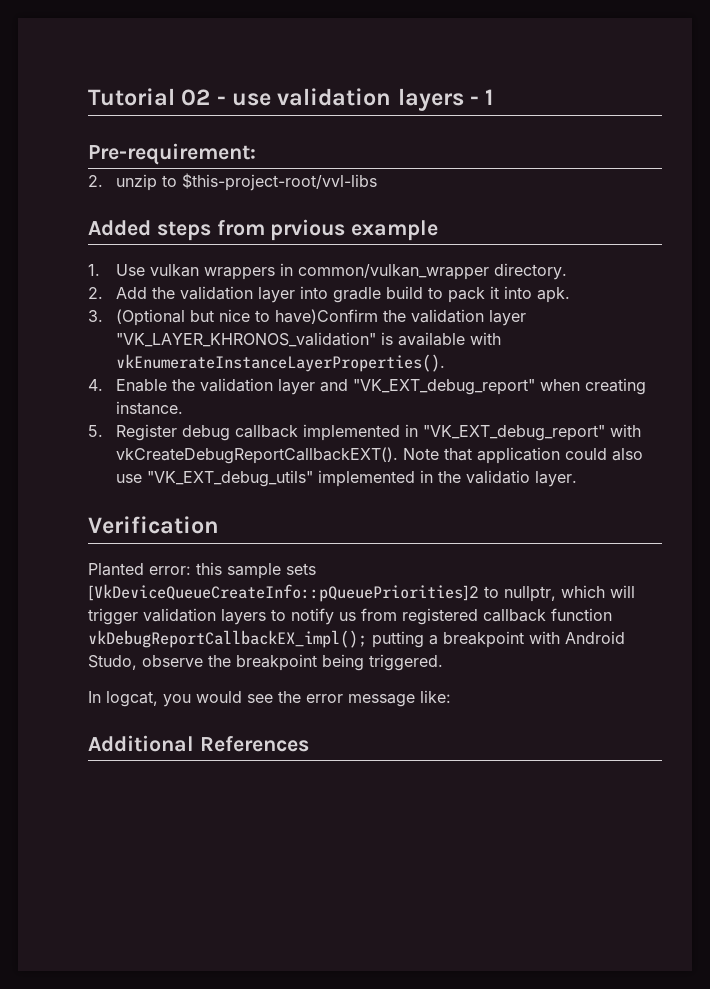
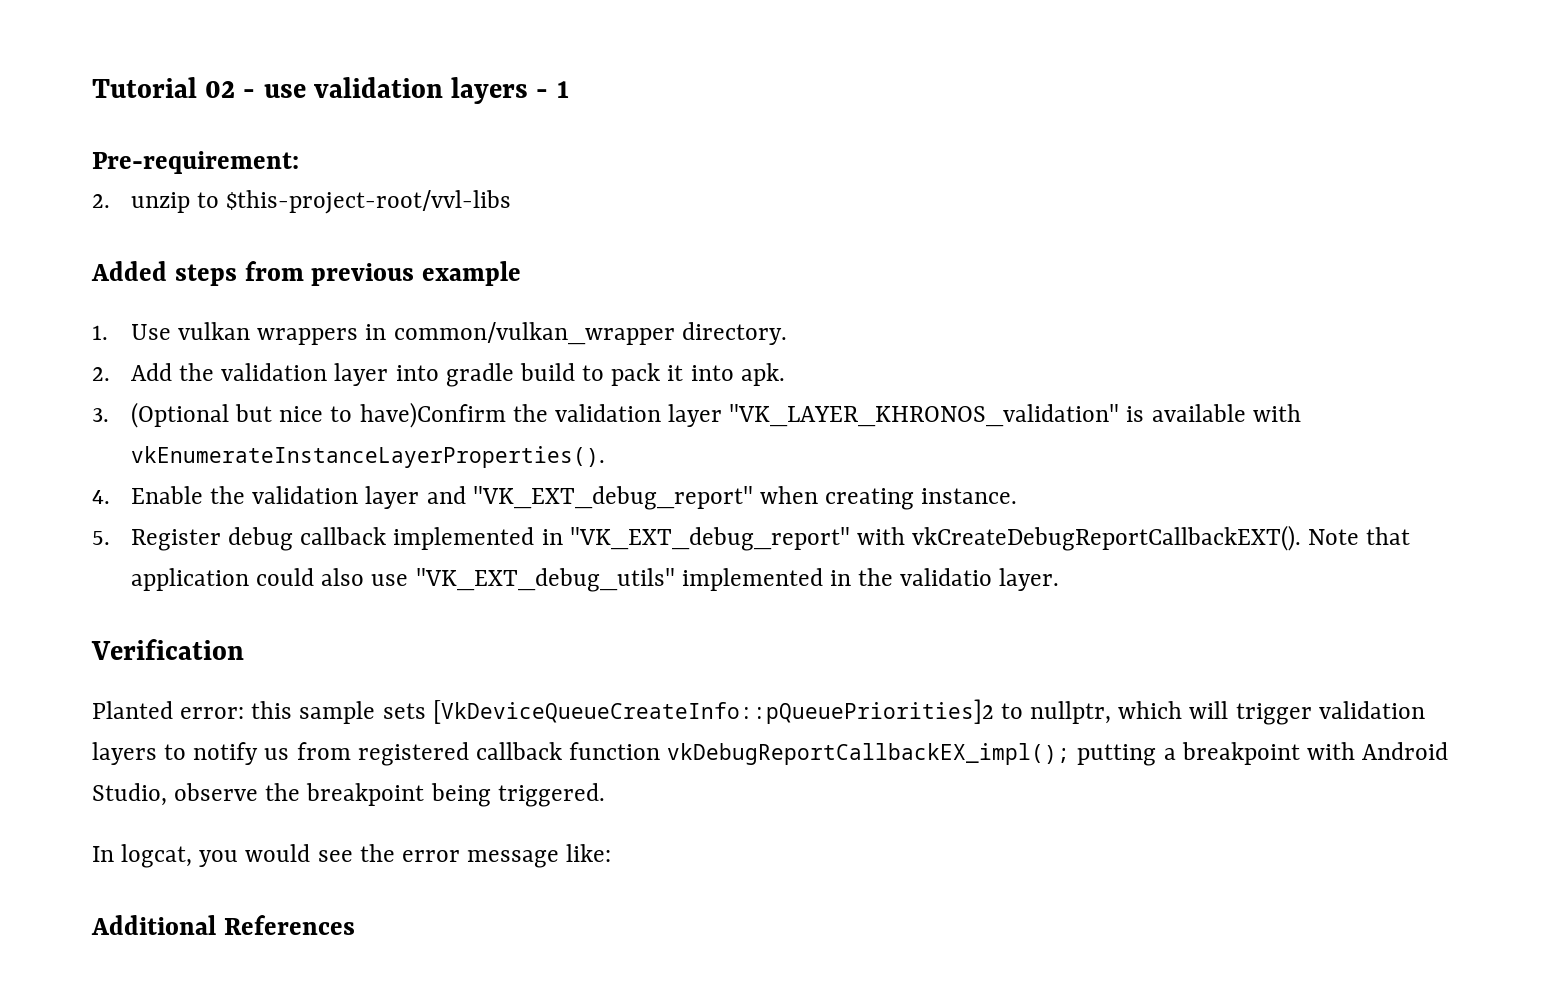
- Added steps from prvious example
+ Added steps from previous example
- Planted error: this sample sets [VkDeviceQueueCreateInfo::pQueuePriorities]2 to nullptr, which will trigger validation layers to notify us from registered callback function vkDebugReportCallbackEX_impl(); putting a breakpoint with Android Studo, observe the breakpoint being triggered.
+ Planted error: this sample sets [VkDeviceQueueCreateInfo::pQueuePriorities]2 to nullptr, which will trigger validation layers to notify us from registered callback function vkDebugReportCallbackEX_impl(); putting a breakpoint with Android Studio, observe the breakpoint being triggered.

